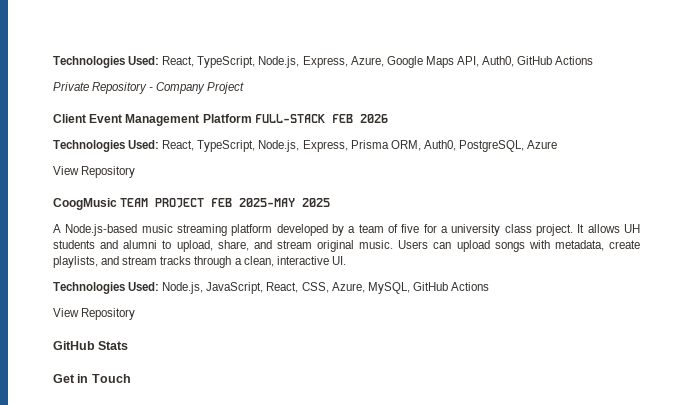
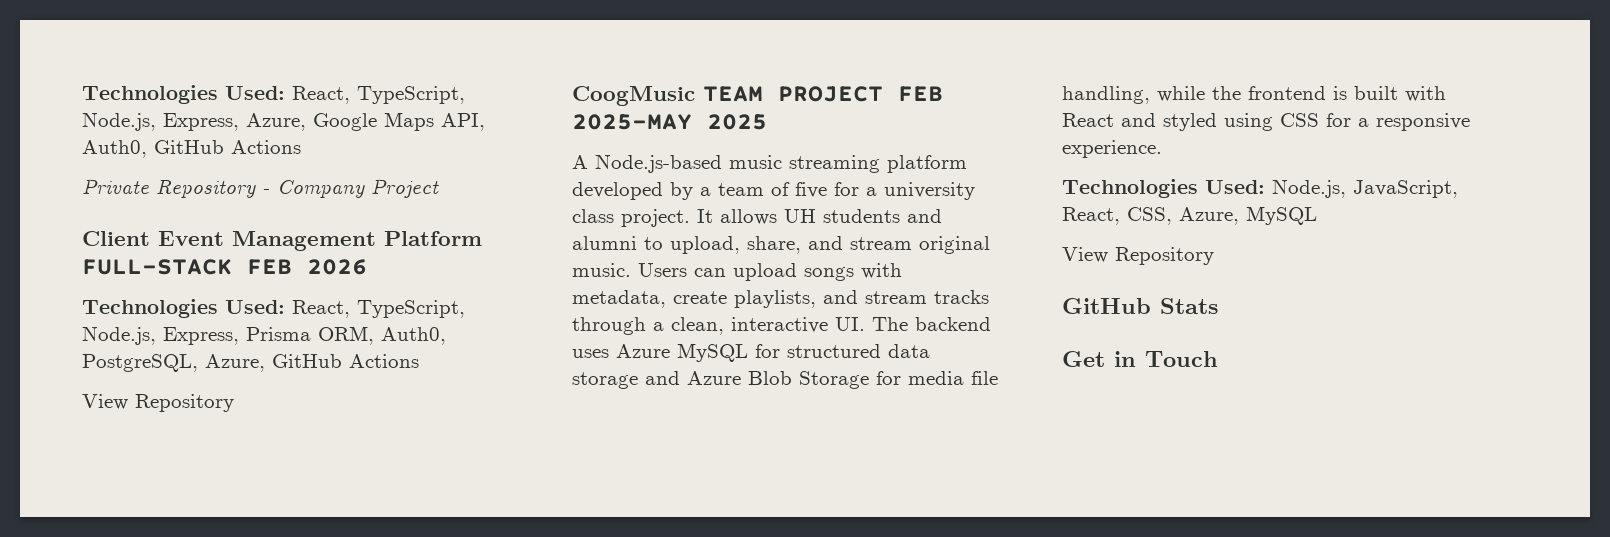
- Technologies Used: React, TypeScript, Node.js, Express, Prisma ORM, Auth0, PostgreSQL, Azure
+ Technologies Used: React, TypeScript, Node.js, Express, Prisma ORM, Auth0, PostgreSQL, Azure, GitHub Actions
- Users can upload songs with metadata, create playlists, and stream tracks through a clean, interactive UI.
+ Users can upload songs with metadata, create playlists, and stream tracks through a clean, interactive UI. The backend uses Azure MySQL for structured data storage and Azure Blob Storage for media file handling, while the frontend is built with React and styled using CSS for a responsive experience.
- Technologies Used: Node.js, JavaScript, React, CSS, Azure, MySQL, GitHub Actions
+ Technologies Used: Node.js, JavaScript, React, CSS, Azure, MySQL

